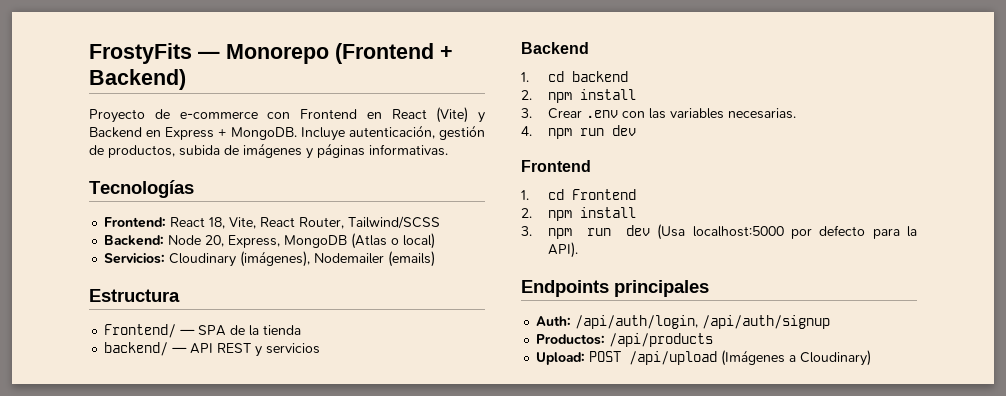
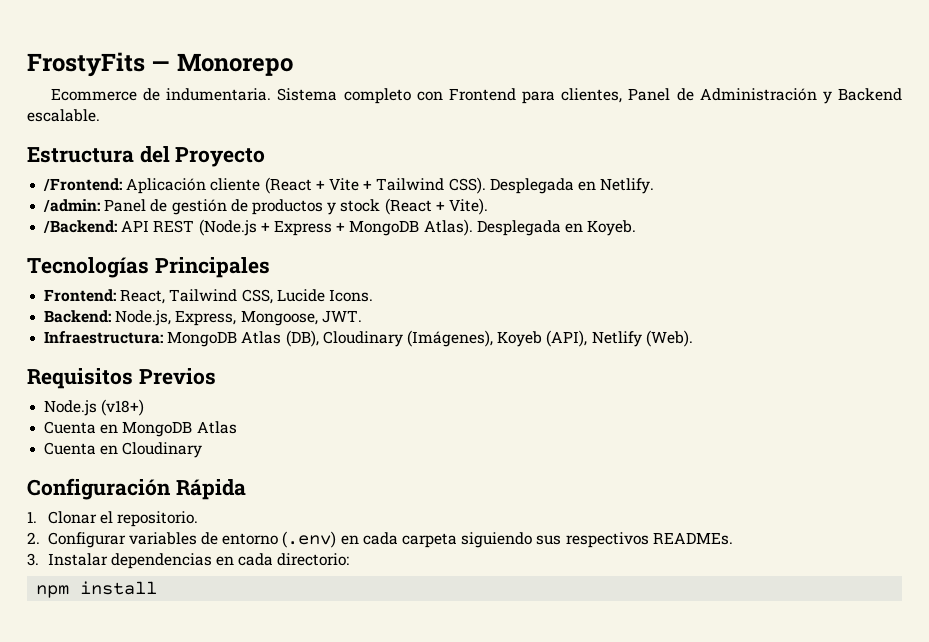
- FrostyFits — Monorepo (Frontend + Backend)
- Proyecto de e-commerce con Frontend en React (Vite) y Backend en Express + MongoDB. Incluye autenticación, gestión de productos, subida de imágenes y páginas informativas.
+ FrostyFits — Monorepo
+ Ecommerce de indumentaria. Sistema completo con Frontend para clientes, Panel de Administración y Backend escalable.
+ Estructura del Proyecto
+ /Frontend: Aplicación cliente (React + Vite + Tailwind CSS). Desplegada en Netlify.
+ /admin: Panel de gestión de productos y stock (React + Vite).
+ /Backend: API REST (Node.js + Express + MongoDB Atlas). Desplegada en Koyeb.
- Tecnologías
+ Tecnologías Principales
- Frontend: React 18, Vite, React Router, Tailwind/SCSS
- Backend: Node 20, Express, MongoDB (Atlas o local)
- Servicios: Cloudinary (imágenes), Nodemailer (emails)
- Estructura
- Frontend/ — SPA de la tienda
- backend/ — API REST y servicios
- Backend
- 1. cd backend
- 2. npm install
- 3. Crear .env con las variables necesarias.
- 4. npm run dev
- Frontend
- 1. cd Frontend
- 2. npm install
- 3. npm run dev (Usa localhost:5000 por defecto para la API).
- Endpoints principales
- Auth: /api/auth/login, /api/auth/signup
- Productos: /api/products
- Upload: POST /api/upload (Imágenes a Cloudinary)
+ Frontend: React, Tailwind CSS, Lucide Icons.
+ Backend: Node.js, Express, Mongoose, JWT.
+ Infraestructura: MongoDB Atlas (DB), Cloudinary (Imágenes), Koyeb (API), Netlify (Web).
+ Requisitos Previos
+ Node.js (v18+)
+ Cuenta en MongoDB Atlas
+ Cuenta en Cloudinary
+ Configuración Rápida
+ 1. Clonar el repositorio.
+ 2. Configurar variables de entorno (.env) en cada carpeta siguiendo sus respectivos READMEs.
+ 3. Instalar dependencias en cada directorio:
+ npm install

